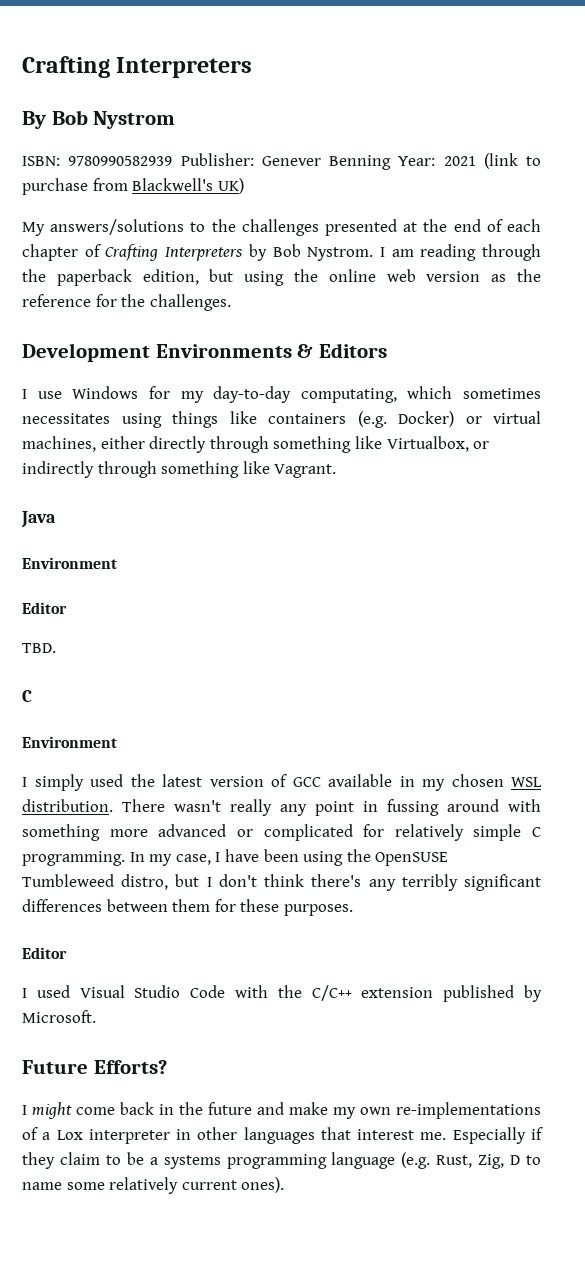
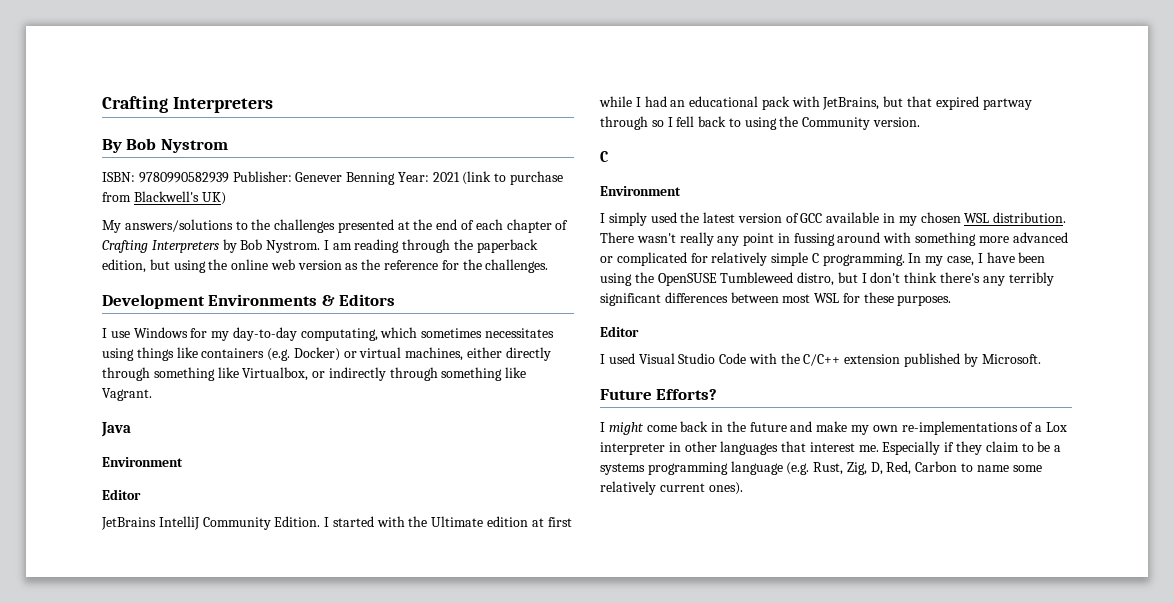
- TBD.
+ JetBrains IntelliJ Community Edition. I started with the Ultimate edition at first while I had an educational pack with JetBrains, but that expired partway through so I fell back to using the Community version.
- In my case, I have been using the OpenSUSE Tumbleweed distro, but I don't think there's any terribly significant differences between them for these purposes.
+ In my case, I have been using the OpenSUSE Tumbleweed distro, but I don't think there's any terribly significant differences between most WSL for these purposes.
- Especially if they claim to be a systems programming language (e.g. Rust, Zig, D to name some relatively current ones).
+ Especially if they claim to be a systems programming language (e.g. Rust, Zig, D, Red, Carbon to name some relatively current ones).

